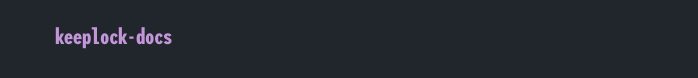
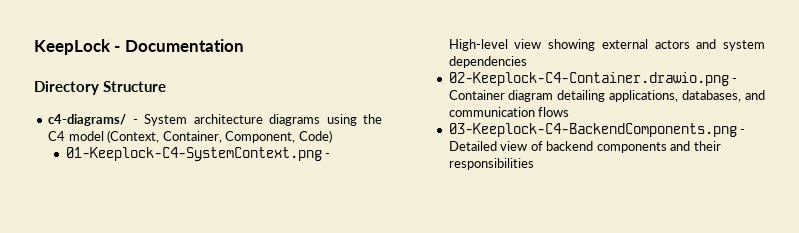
- keeplock-docs
+ KeepLock - Documentation
+ Directory Structure
+ c4-diagrams/ - System architecture diagrams using the C4 model (Context, Container, Component, Code)
+ 01-Keeplock-C4-SystemContext.png - High-level view showing external actors and system dependencies
+ 02-Keeplock-C4-Container.drawio.png - Container diagram detailing applications, databases, and communication flows
+ 03-Keeplock-C4-BackendComponents.png - Detailed view of backend components and their responsibilities

